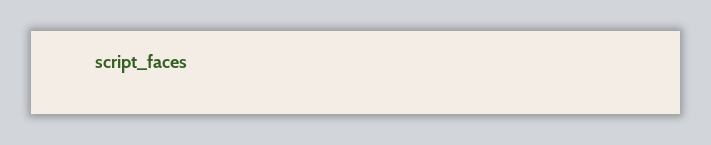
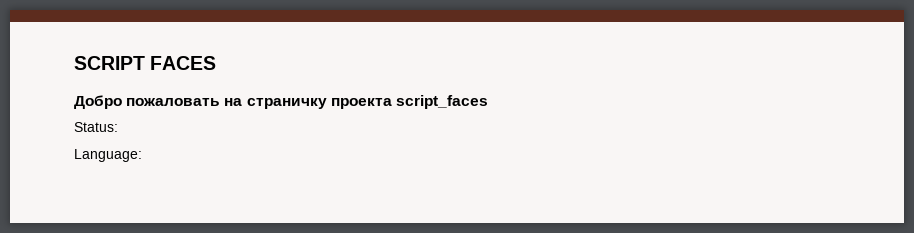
- script_faces
+ SCRIPT FACES
+ Добро пожаловать на страничку проекта script_faces
+ Status:
+ Language:

